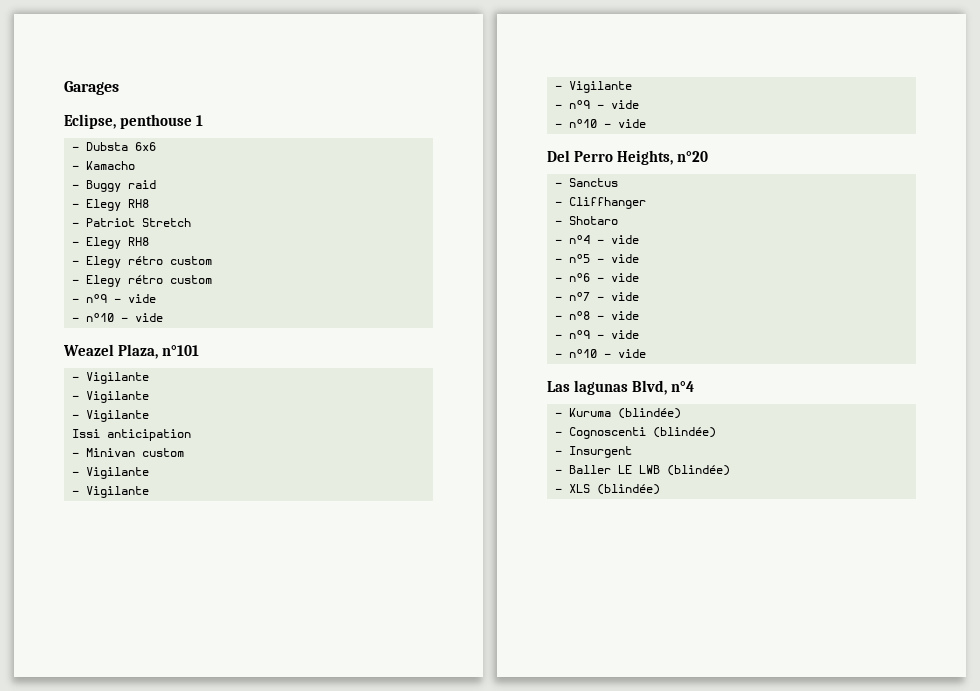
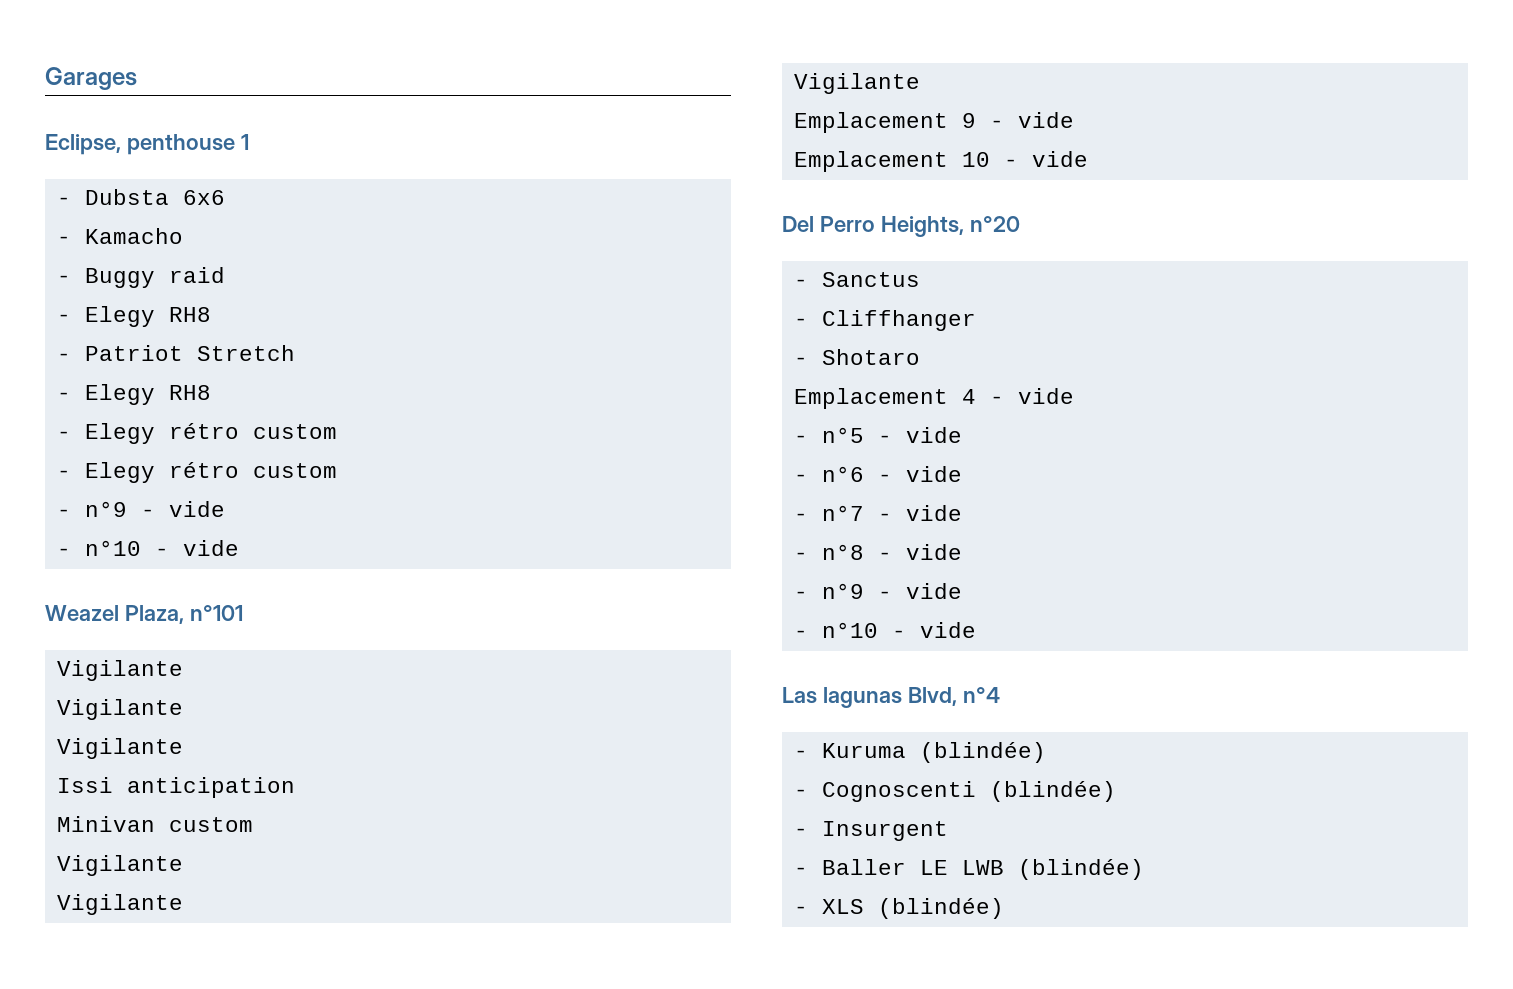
  Weazel Plaza, n°101
- - Vigilante
- - Vigilante
- - Vigilante
+ Vigilante
+ Vigilante
+ Vigilante
- - Minivan custom
- - Vigilante
- - Vigilante
- - Vigilante
- - n°9 - vide
- - n°10 - vide
+ Minivan custom
+ Vigilante
+ Vigilante
+ Vigilante
+ Emplacement 9 - vide
+ Emplacement 10 - vide
- - n°4 - vide
+ Emplacement 4 - vide

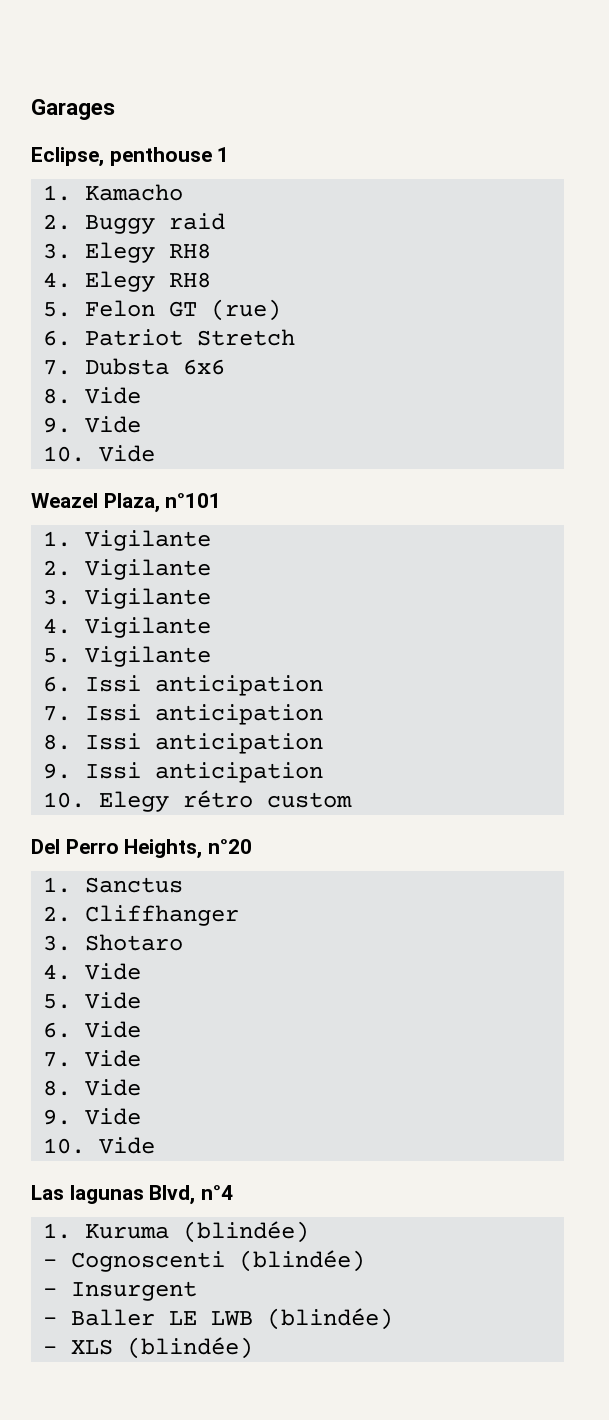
- - Dubsta 6x6
- - Kamacho
- - Buggy raid
- - Elegy RH8
- - Patriot Stretch
- - Elegy RH8
- - Elegy rétro custom
- - Elegy rétro custom
- - n°9 - vide
- - n°10 - vide
+ 1. Kamacho
+ 2. Buggy raid
+ 3. Elegy RH8
+ 4. Elegy RH8
+ 5. Felon GT (rue)
+ 6. Patriot Stretch
+ 7. Dubsta 6x6
+ 8. Vide
+ 9. Vide
+ 10. Vide
  Weazel Plaza, n°101
- Vigilante
- Vigilante
- Vigilante
- Issi anticipation
- Minivan custom
- Vigilante
- Vigilante
- Vigilante
- Emplacement 9 - vide
- Emplacement 10 - vide
+ 1. Vigilante
+ 2. Vigilante
+ 3. Vigilante
+ 4. Vigilante
+ 5. Vigilante
+ 6. Issi anticipation
+ 7. Issi anticipation
+ 8. Issi anticipation
+ 9. Issi anticipation
+ 10. Elegy rétro custom
- - Sanctus
+ 1. Sanctus
- - Cliffhanger
+ 2. Cliffhanger
- - Shotaro
+ 3. Shotaro
- Emplacement 4 - vide
- - n°5 - vide
- - n°6 - vide
- - n°7 - vide
- - n°8 - vide
- - n°9 - vide
- - n°10 - vide
+ 4. Vide
+ 5. Vide
+ 6. Vide
+ 7. Vide
+ 8. Vide
+ 9. Vide
+ 10. Vide
- - Kuruma (blindée)
+ 1. Kuruma (blindée)

